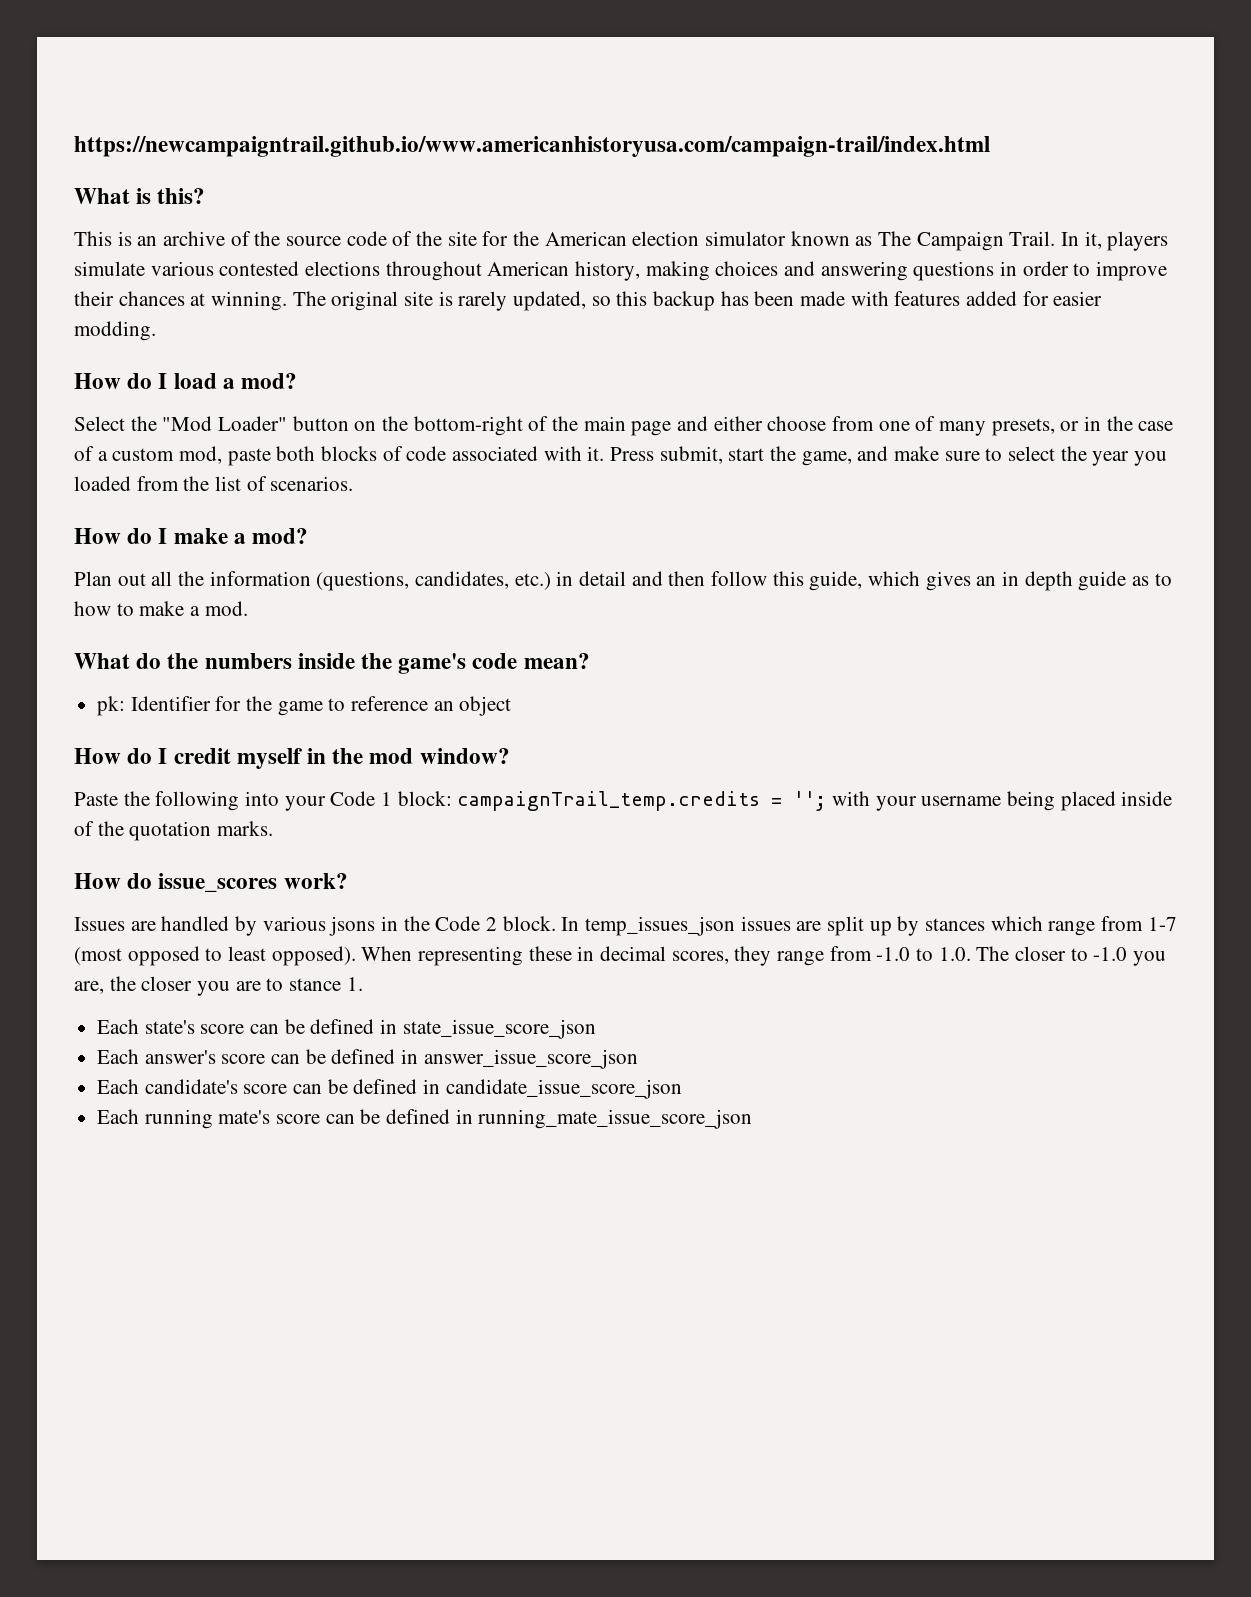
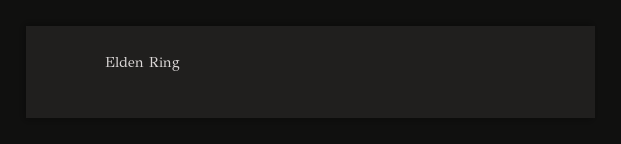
- https://newcampaigntrail.github.io/www.americanhistoryusa.com/campaign-trail/index.html
- What is this?
- This is an archive of the source code of the site for the American election simulator known as The Campaign Trail. In it, players simulate various contested elections throughout American history, making choices and answering questions in order to improve their chances at winning. The original site is rarely updated, so this backup has been made with features added for easier modding.
- How do I load a mod?
- Select the "Mod Loader" button on the bottom-right of the main page and either choose from one of many presets, or in the case of a custom mod, paste both blocks of code associated with it. Press submit, start the game, and make sure to select the year you loaded from the list of scenarios.
- How do I make a mod?
- Plan out all the information (questions, candidates, etc.) in detail and then follow this guide, which gives an in depth guide as to how to make a mod.
- What do the numbers inside the game's code mean?
- pk: Identifier for the game to reference an object
- How do I credit myself in the mod window?
- Paste the following into your Code 1 block: campaignTrail_temp.credits = ''; with your username being placed inside of the quotation marks.
- How do issue_scores work?
- Issues are handled by various jsons in the Code 2 block. In temp_issues_json issues are split up by stances which range from 1-7 (most opposed to least opposed). When representing these in decimal scores, they range from -1.0 to 1.0. The closer to -1.0 you are, the closer you are to stance 1.
- Each state's score can be defined in state_issue_score_json
- Each answer's score can be defined in answer_issue_score_json
- Each candidate's score can be defined in candidate_issue_score_json
- Each running mate's score can be defined in running_mate_issue_score_json
+ Elden Ring

